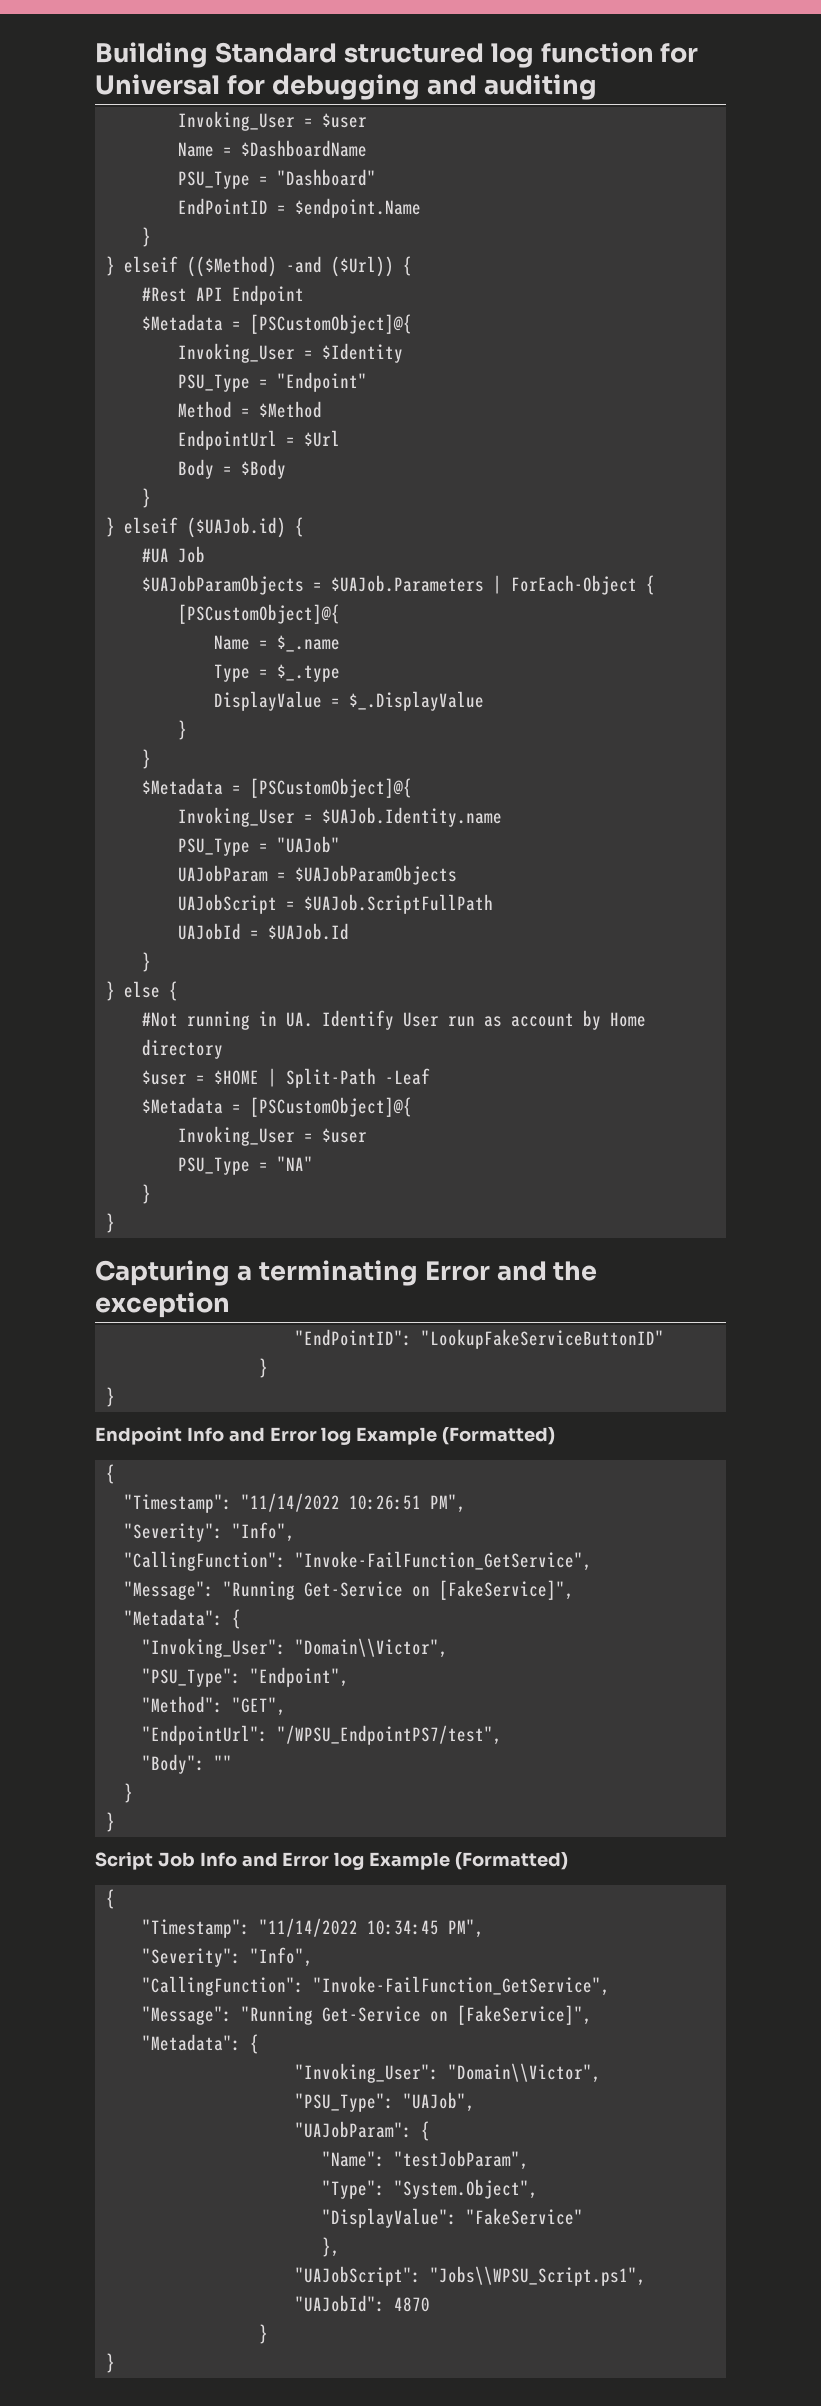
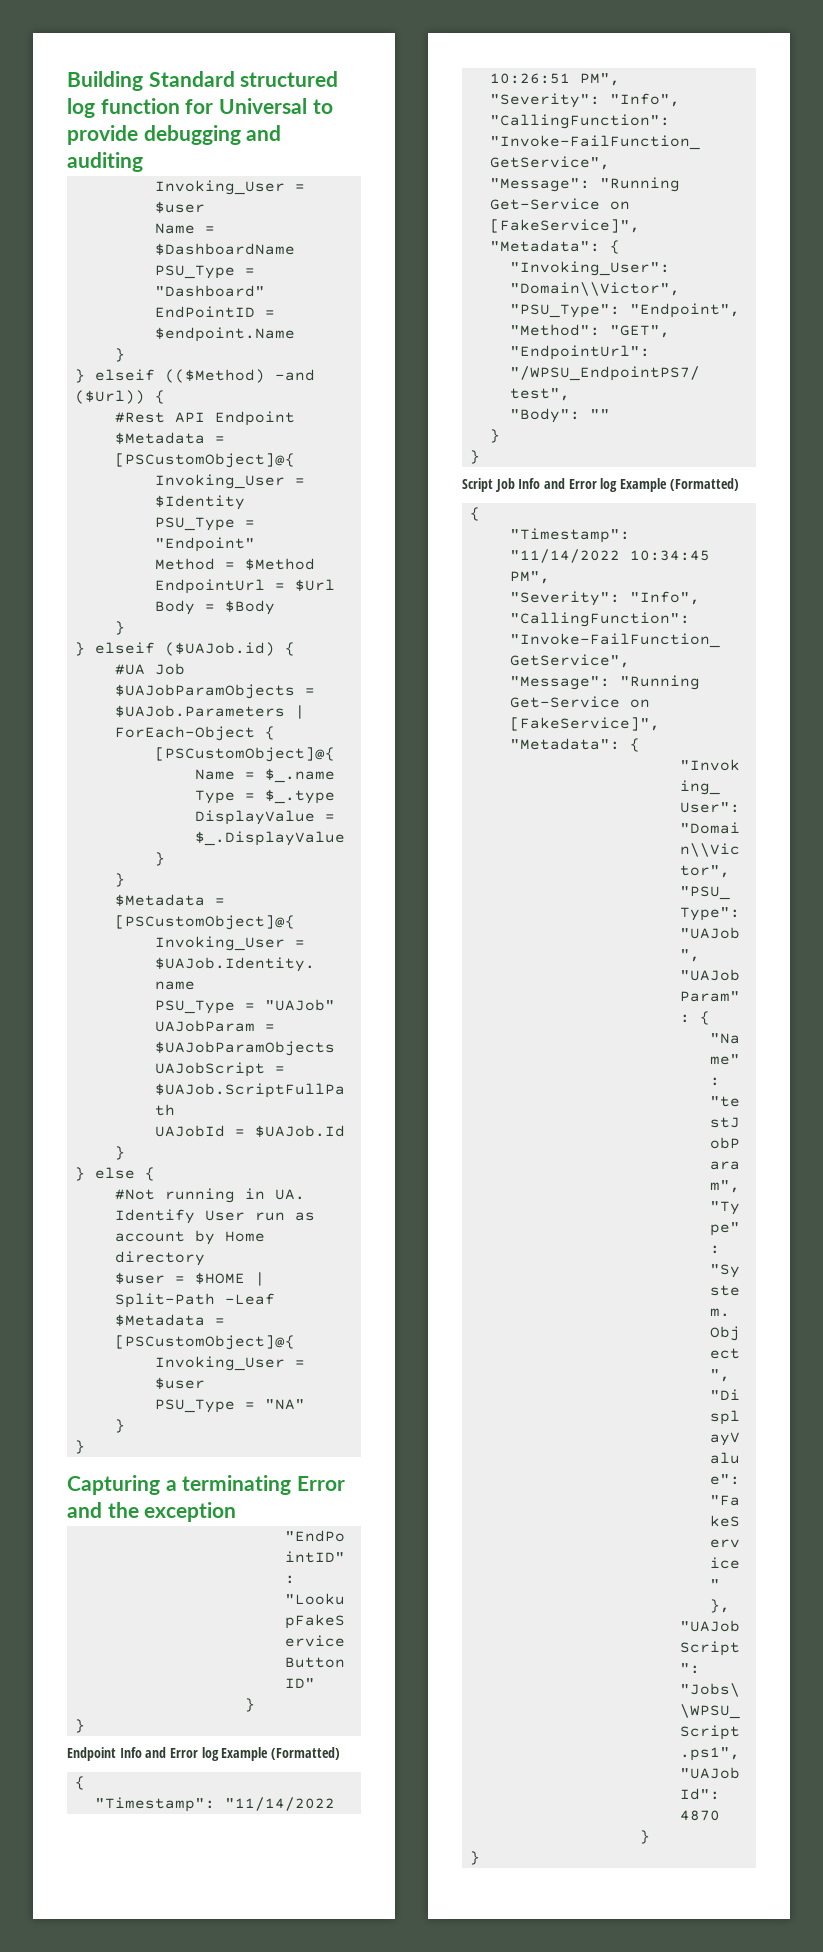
- Building Standard structured log function for Universal for debugging and auditing
+ Building Standard structured log function for Universal to provide debugging and auditing

